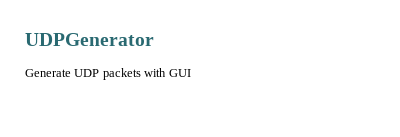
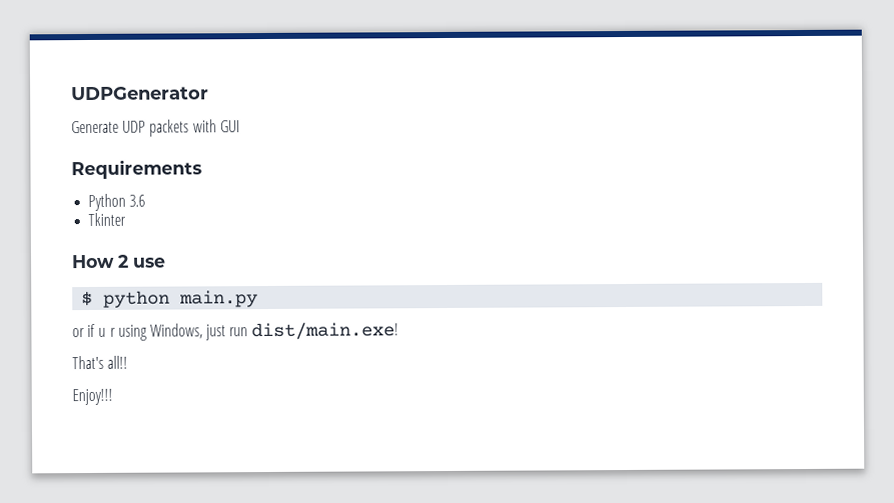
+ Requirements
+ Python 3.6
+ Tkinter
+ How 2 use
+ $ python main.py
+ or if u r using Windows, just run dist/main.exe!
+ That's all!!
+ Enjoy!!!

